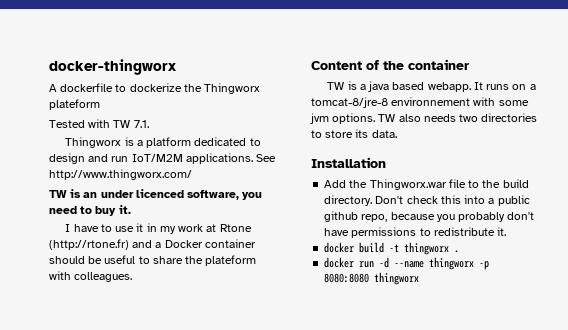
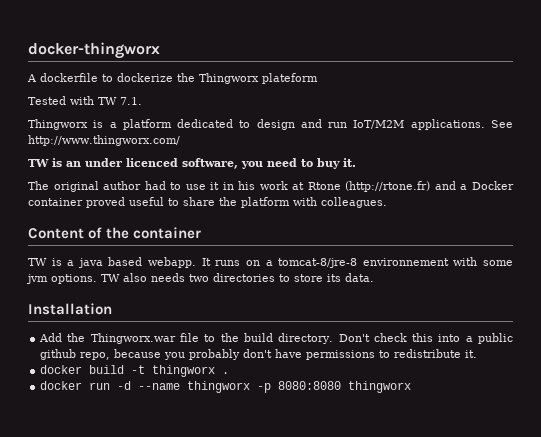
- I have to use it in my work at Rtone (http://rtone.fr) and a Docker container should be useful to share the plateform with colleagues.
+ The original author had to use it in his work at Rtone (http://rtone.fr) and a Docker container proved useful to share the platform with colleagues.

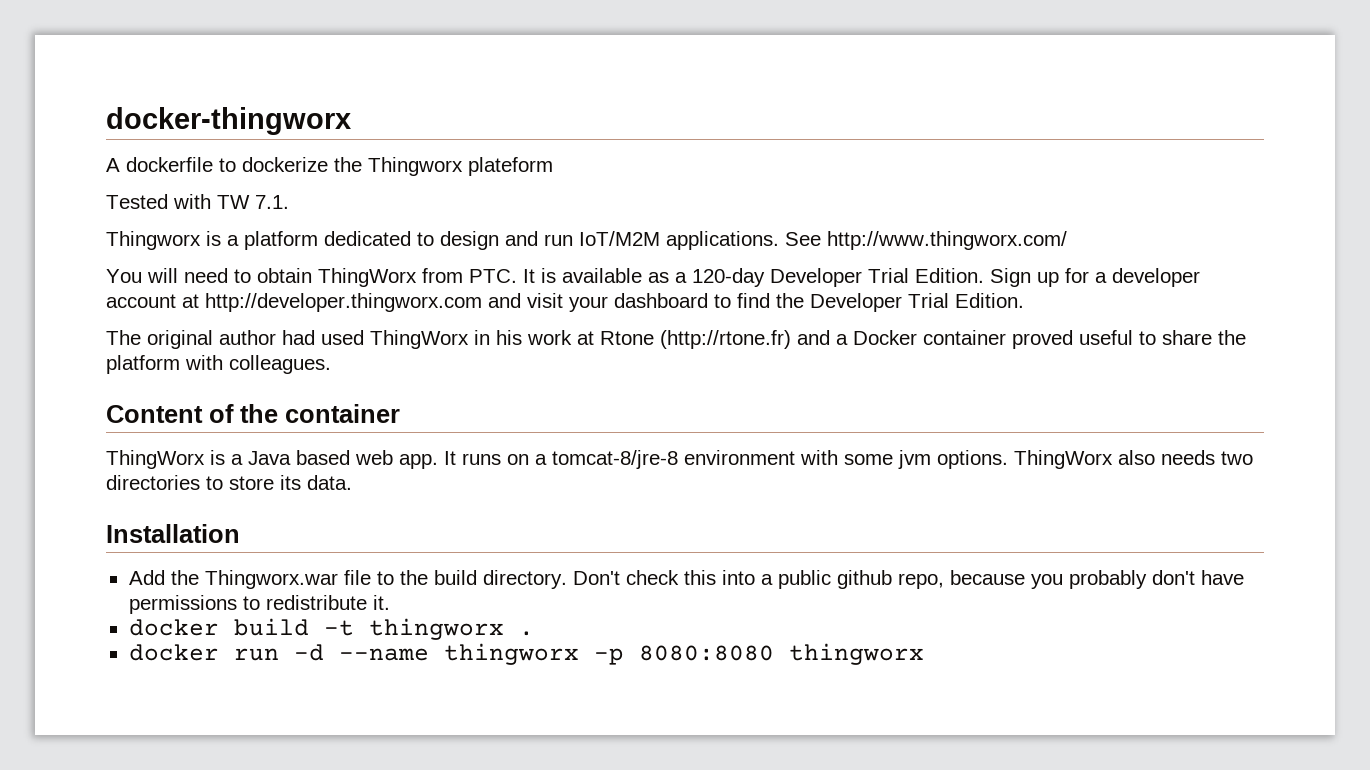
- TW is an under licenced software, you need to buy it.
+ You will need to obtain ThingWorx from PTC. It is available as a 120-day Developer Trial Edition. Sign up for a developer account at http://developer.thingworx.com and visit your dashboard to find the Developer Trial Edition.
- The original author had to use it in his work at Rtone (http://rtone.fr) and a Docker container proved useful to share the platform with colleagues.
+ The original author had used ThingWorx in his work at Rtone (http://rtone.fr) and a Docker container proved useful to share the platform with colleagues.
- TW is a java based webapp.
+ ThingWorx is a Java based web app.
- It runs on a tomcat-8/jre-8 environnement with some jvm options.
+ It runs on a tomcat-8/jre-8 environment with some jvm options.
- TW also needs two directories to store its data.
+ ThingWorx also needs two directories to store its data.

